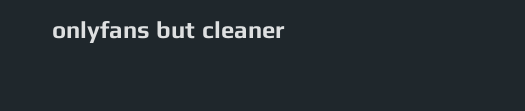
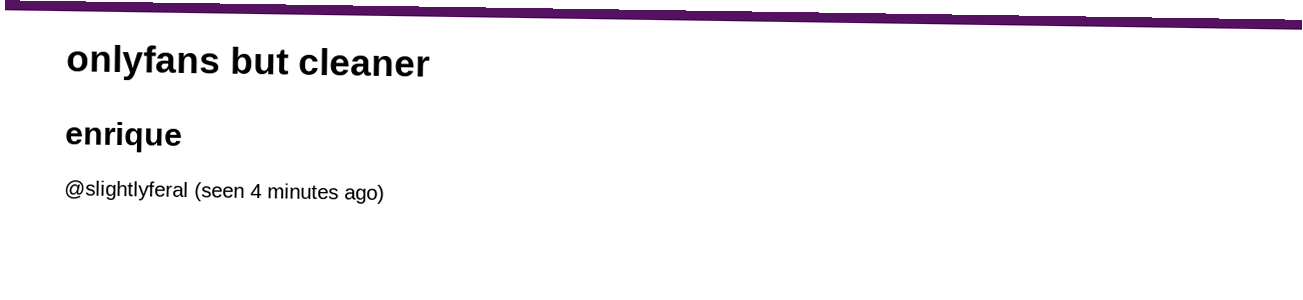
+ enrique
+ @slightlyferal (seen 4 minutes ago)

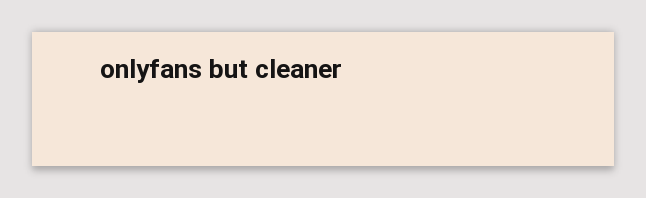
- enrique
- @slightlyferal (seen 4 minutes ago)

